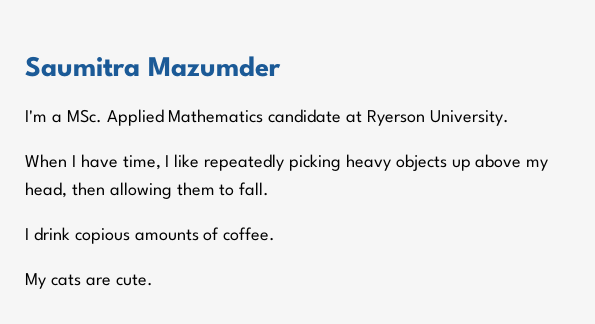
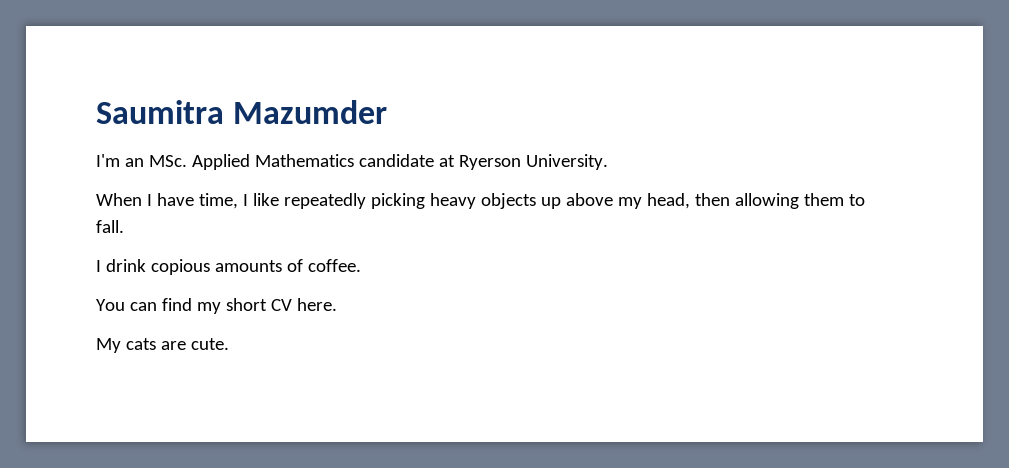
- I'm a MSc. Applied Mathematics candidate at Ryerson University.
+ I'm an MSc. Applied Mathematics candidate at Ryerson University.
+ You can find my short CV here.

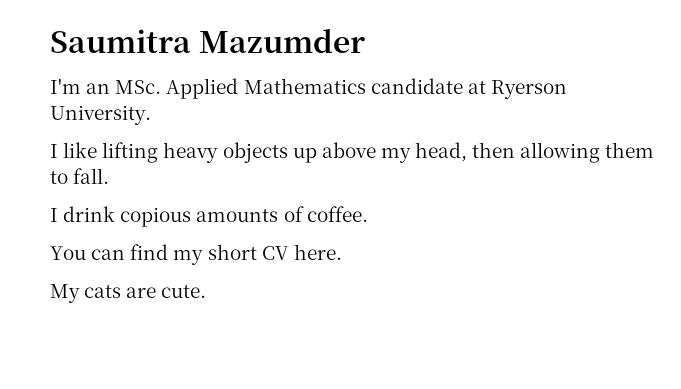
- When I have time, I like repeatedly picking heavy objects up above my head, then allowing them to fall.
+ I like lifting heavy objects up above my head, then allowing them to fall.

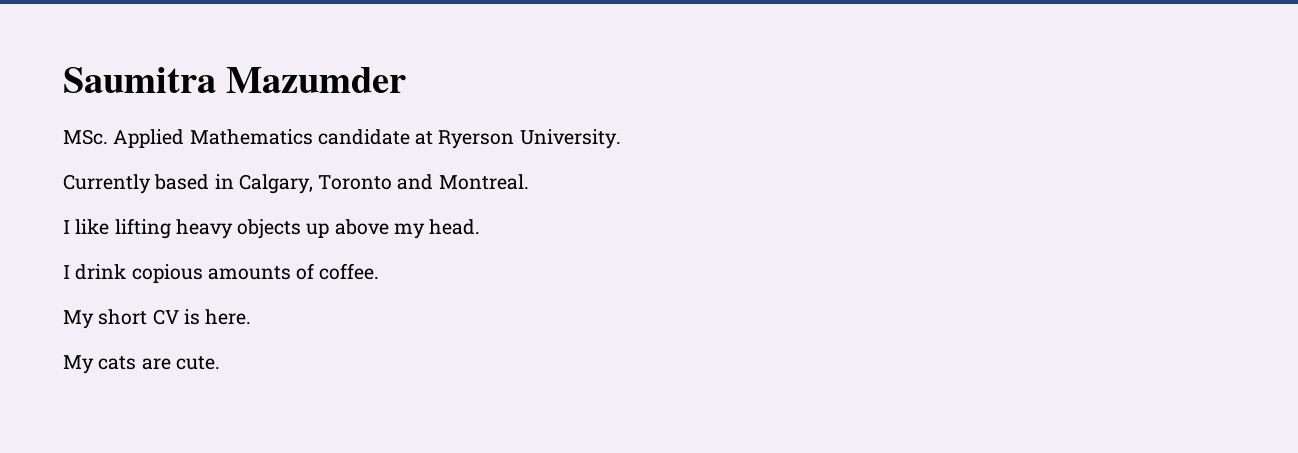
- I'm an MSc. Applied Mathematics candidate at Ryerson University.
+ MSc. Applied Mathematics candidate at Ryerson University.
+ Currently based in Calgary, Toronto and Montreal.
- I like lifting heavy objects up above my head, then allowing them to fall.
+ I like lifting heavy objects up above my head.
- You can find my short CV here.
+ My short CV is here.

